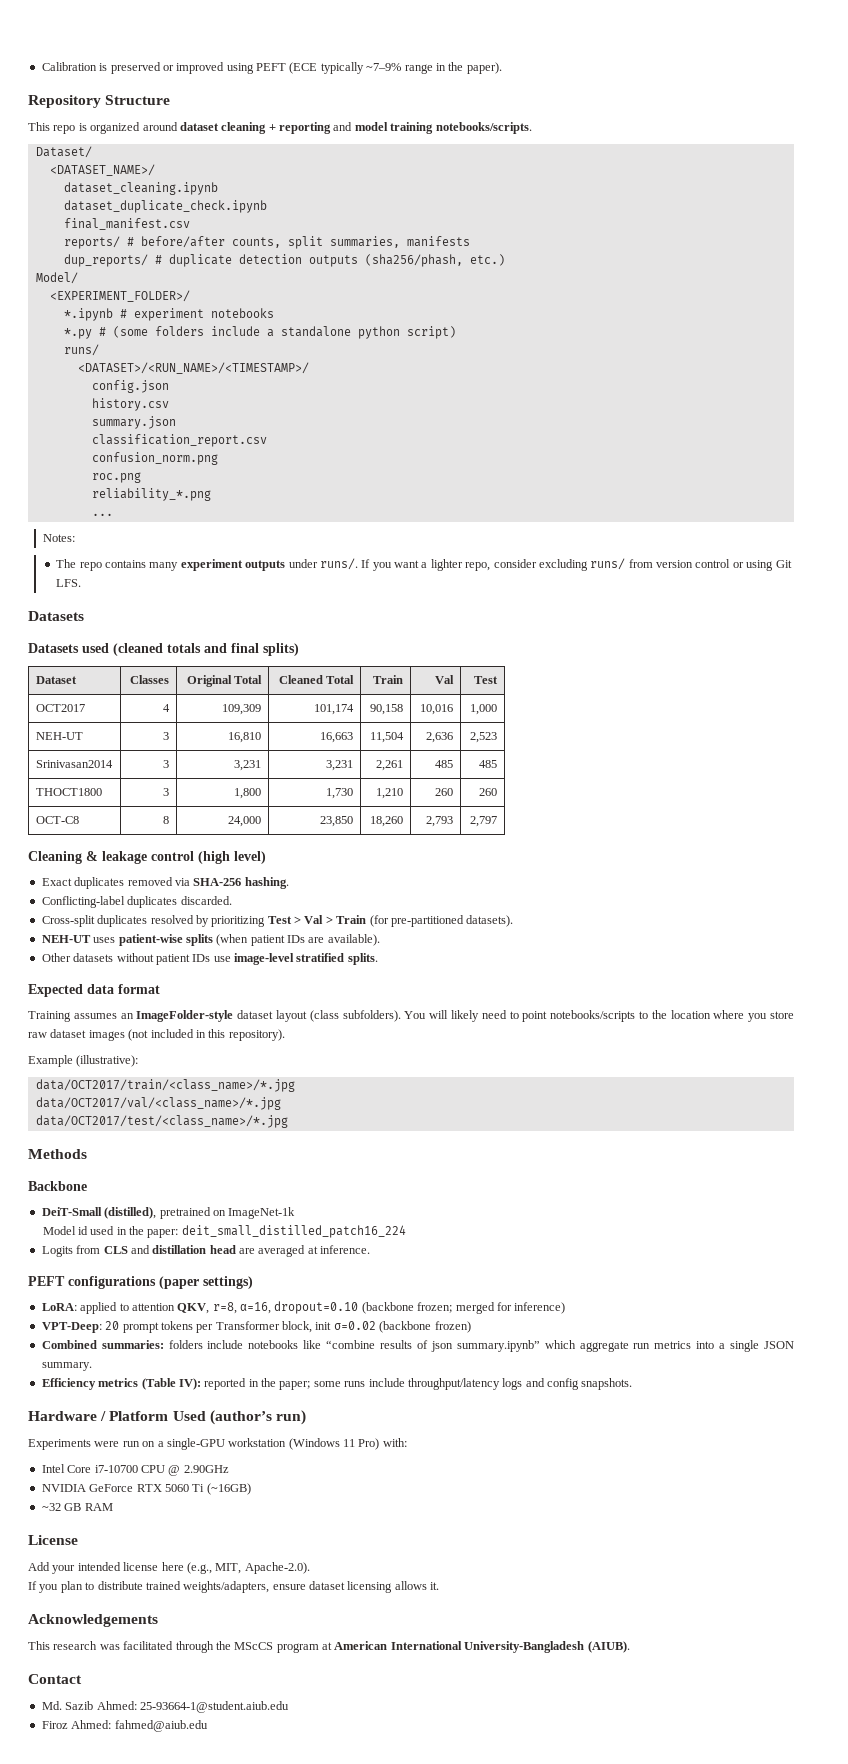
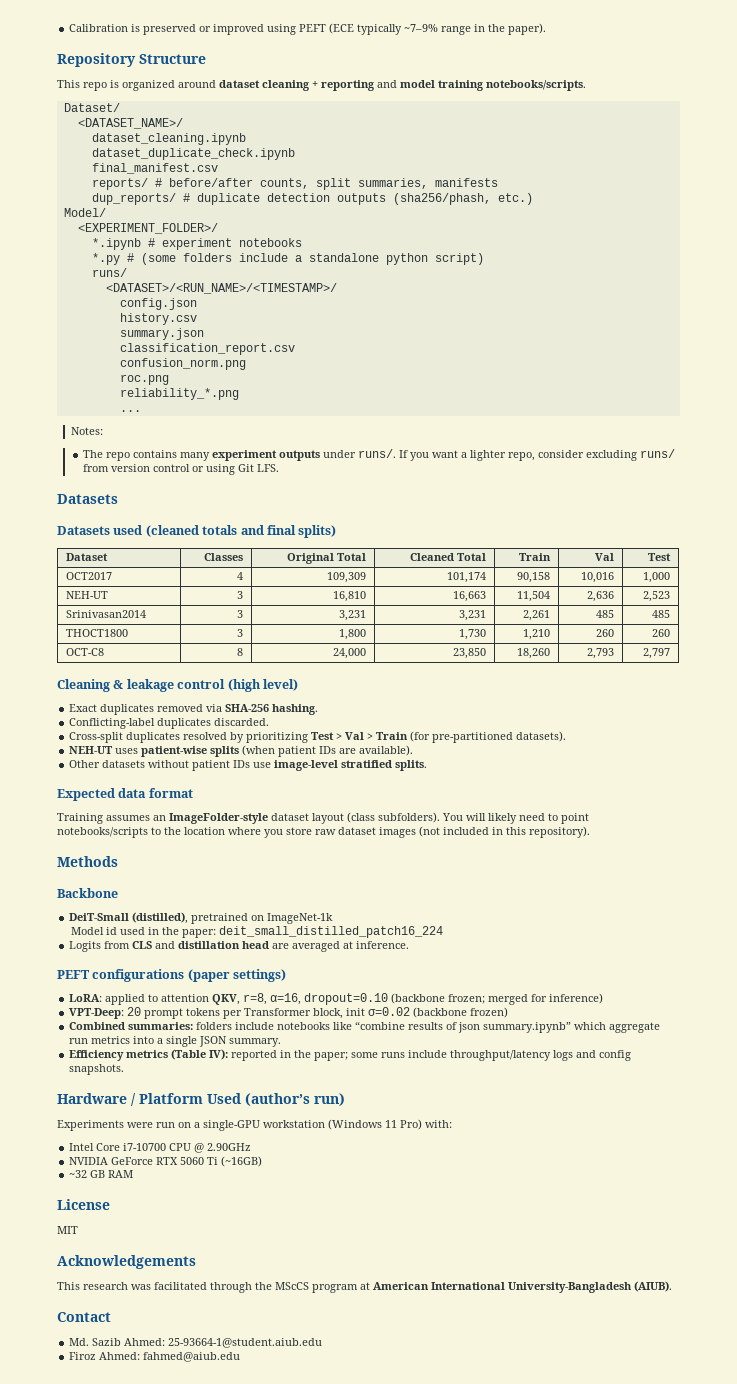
- Example (illustrative):
- data/OCT2017/train/<class_name>/*.jpg
- data/OCT2017/val/<class_name>/*.jpg
- data/OCT2017/test/<class_name>/*.jpg
- Add your intended license here (e.g., MIT, Apache-2.0).
- If you plan to distribute trained weights/adapters, ensure dataset licensing allows it.
+ MIT

